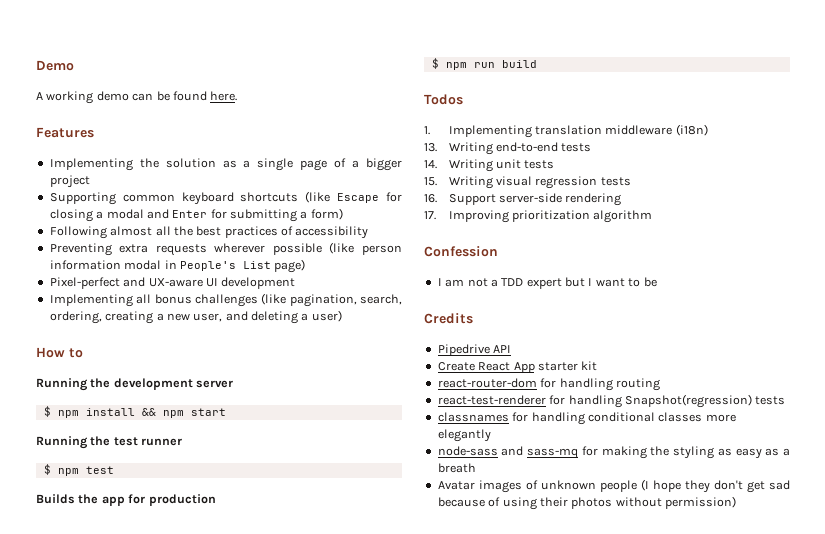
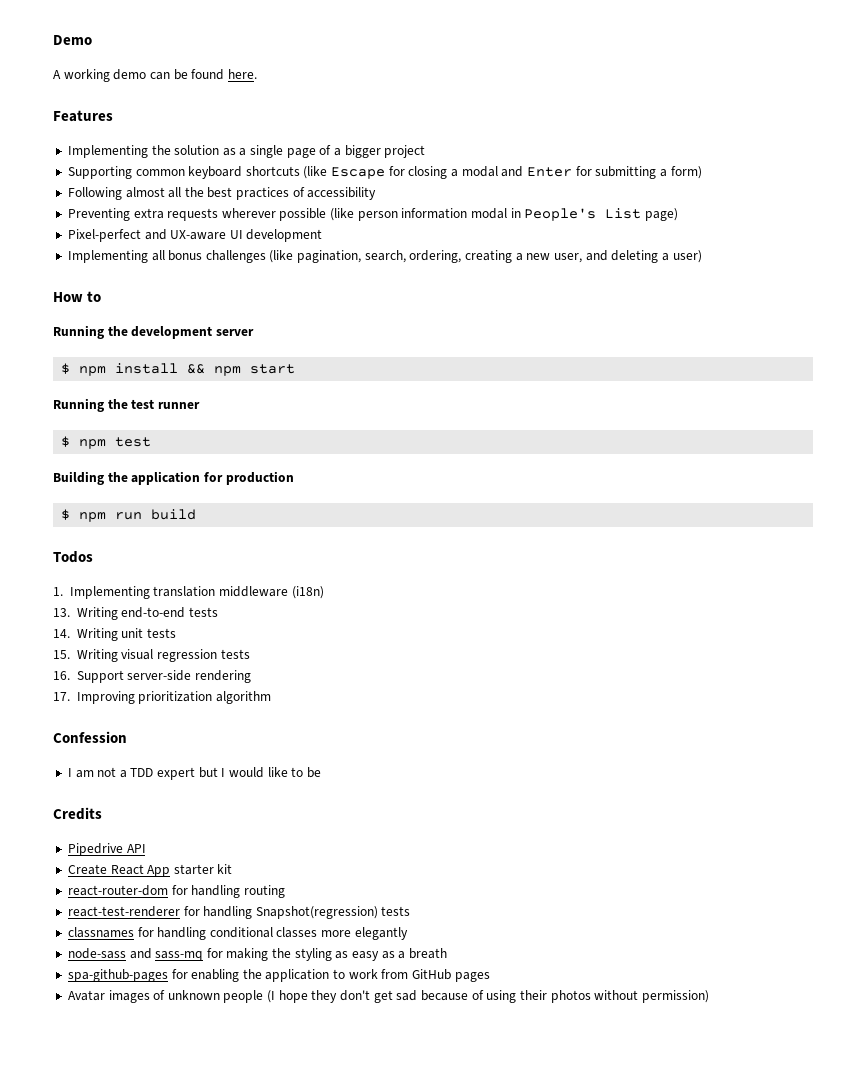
- Builds the app for production
+ Building the application for production
- I am not a TDD expert but I want to be
+ I am not a TDD expert but I would like to be
+ spa-github-pages for enabling the application to work from GitHub pages

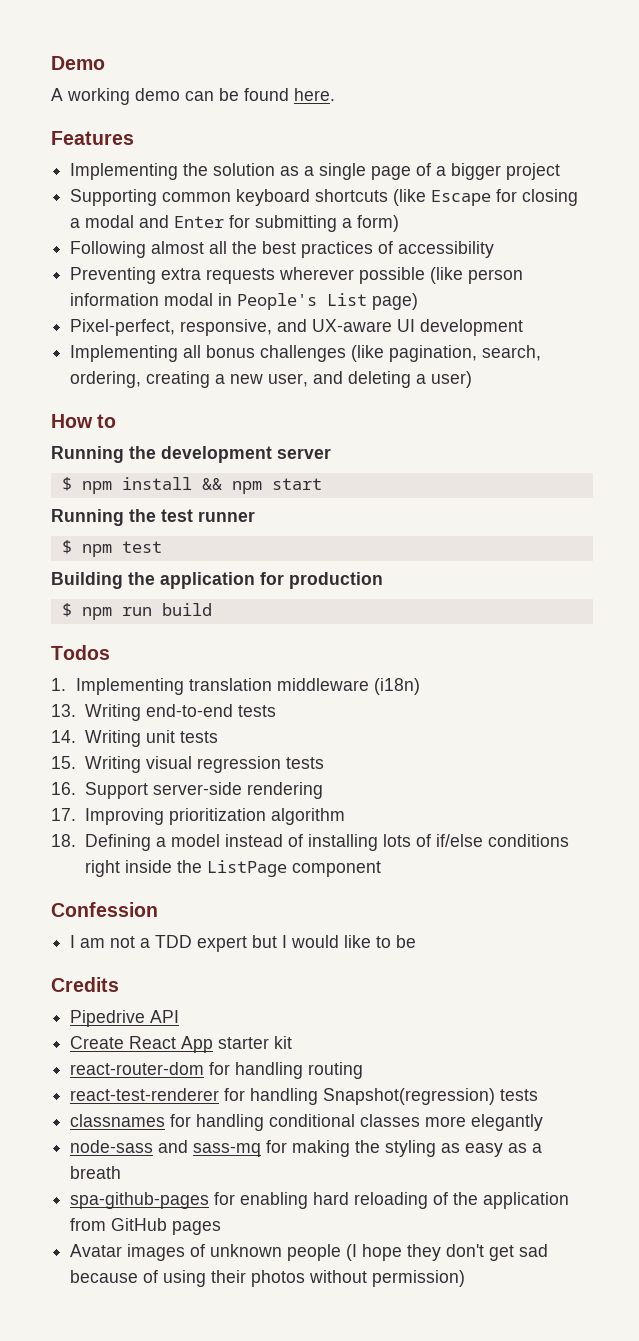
- Pixel-perfect and UX-aware UI development
+ Pixel-perfect, responsive, and UX-aware UI development
+ 18. Defining a model instead of installing lots of if/else conditions right inside the ListPage component
- spa-github-pages for enabling the application to work from GitHub pages
+ spa-github-pages for enabling hard reloading of the application from GitHub pages

